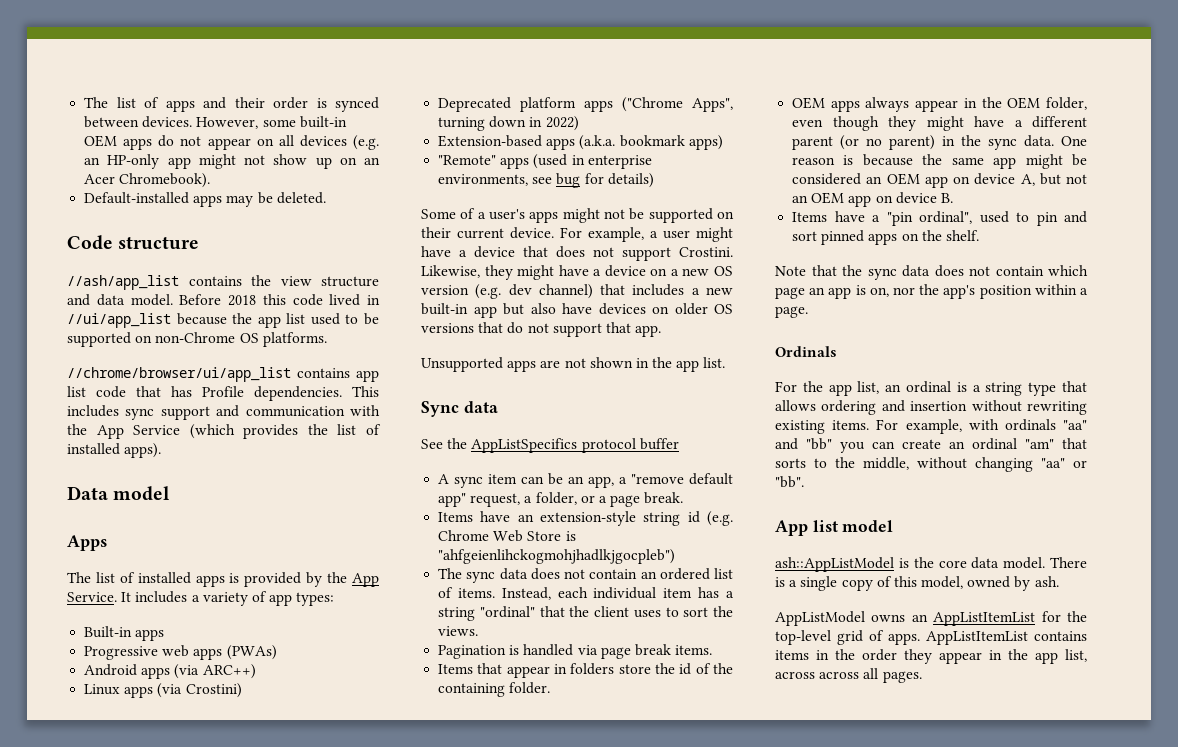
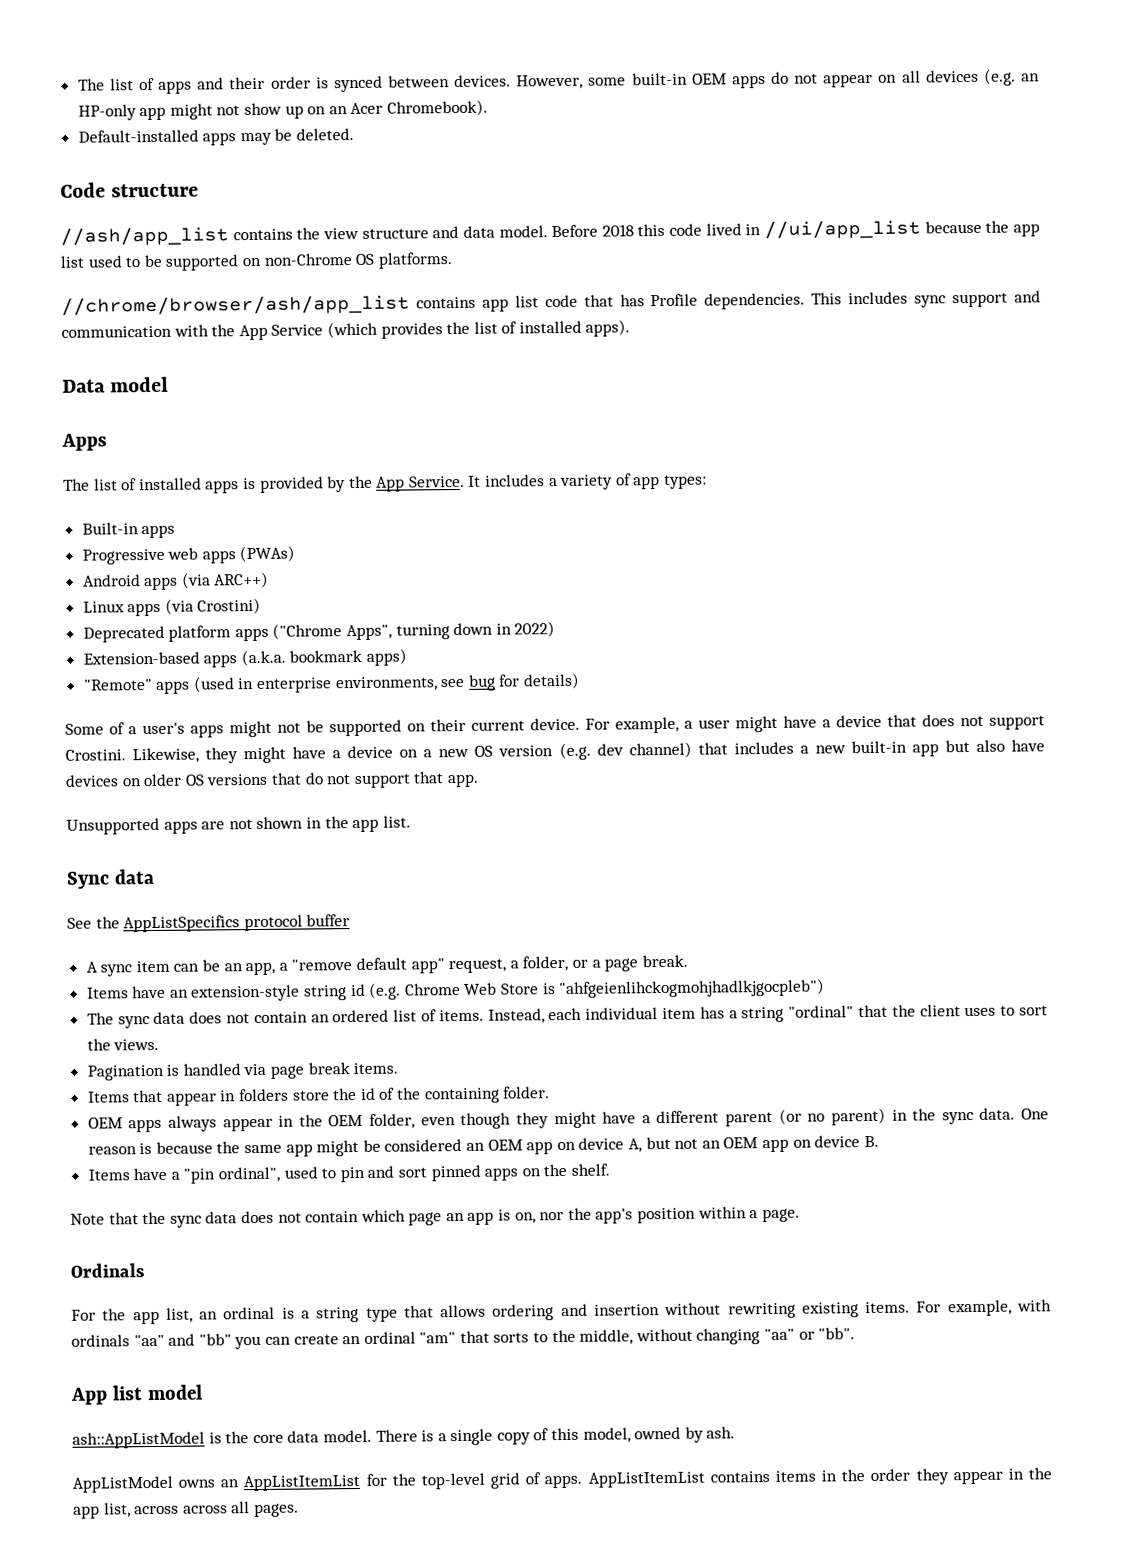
- //chrome/browser/ui/app_list contains app list code that has Profile dependencies.
+ //chrome/browser/ash/app_list contains app list code that has Profile dependencies.

